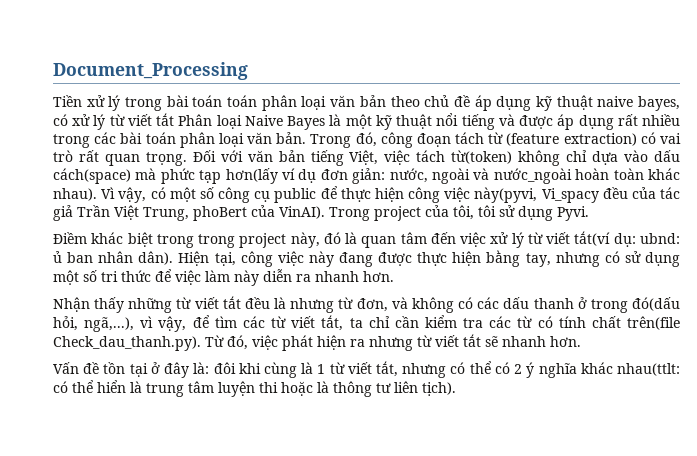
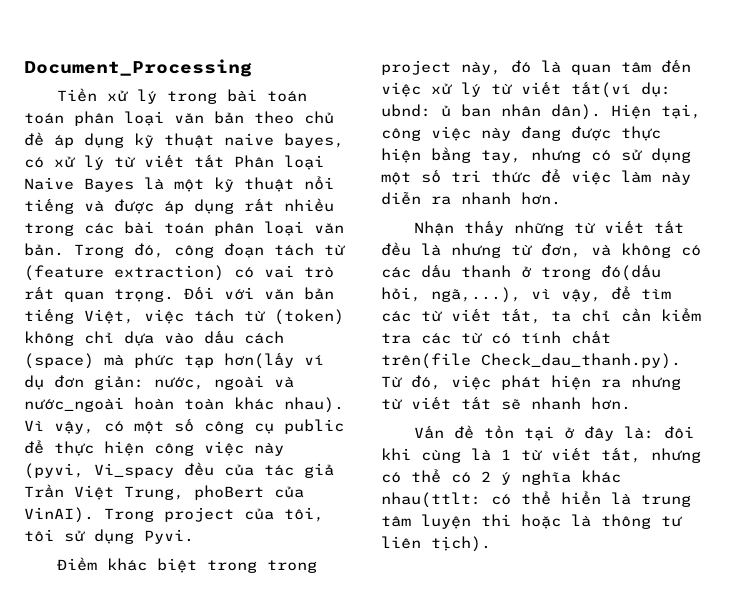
- Đối với văn bản tiếng Việt, việc tách từ(token) không chỉ dựa vào dấu cách(space) mà phức tạp hơn(lấy ví dụ đơn giản: nước, ngoài và nước_ngoài hoàn toàn khác nhau).
+ Đối với văn bản tiếng Việt, việc tách từ (token) không chỉ dựa vào dấu cách (space) mà phức tạp hơn(lấy ví dụ đơn giản: nước, ngoài và nước_ngoài hoàn toàn khác nhau).
- Vì vậy, có một số công cụ public để thực hiện công việc này(pyvi, Vi_spacy đều của tác giả Trần Việt Trung, phoBert của VinAI).
+ Vì vậy, có một số công cụ public để thực hiện công việc này (pyvi, Vi_spacy đều của tác giả Trần Việt Trung, phoBert của VinAI).

